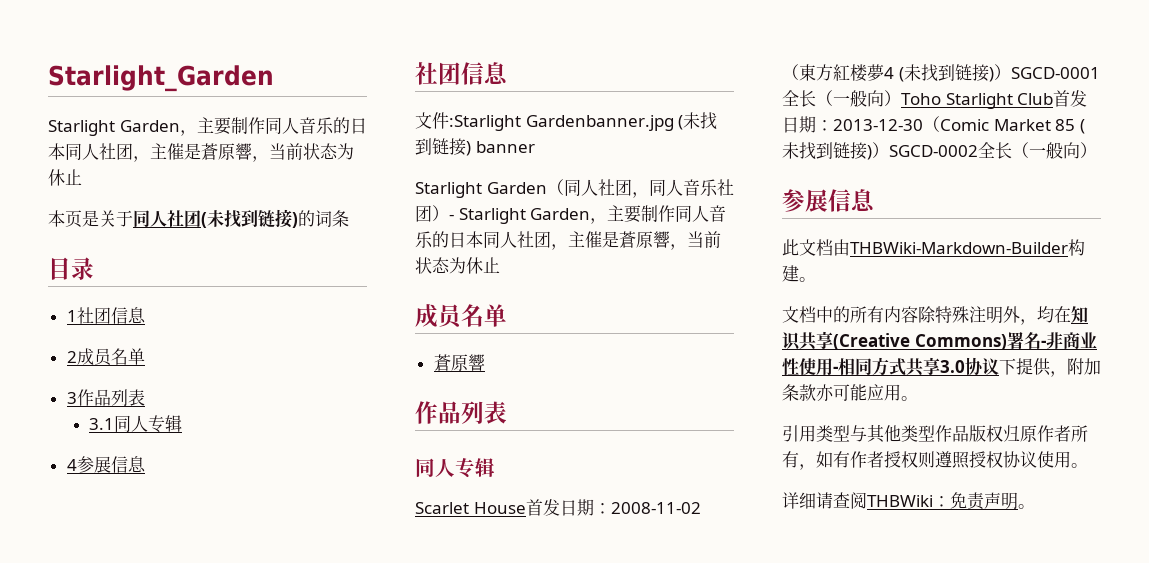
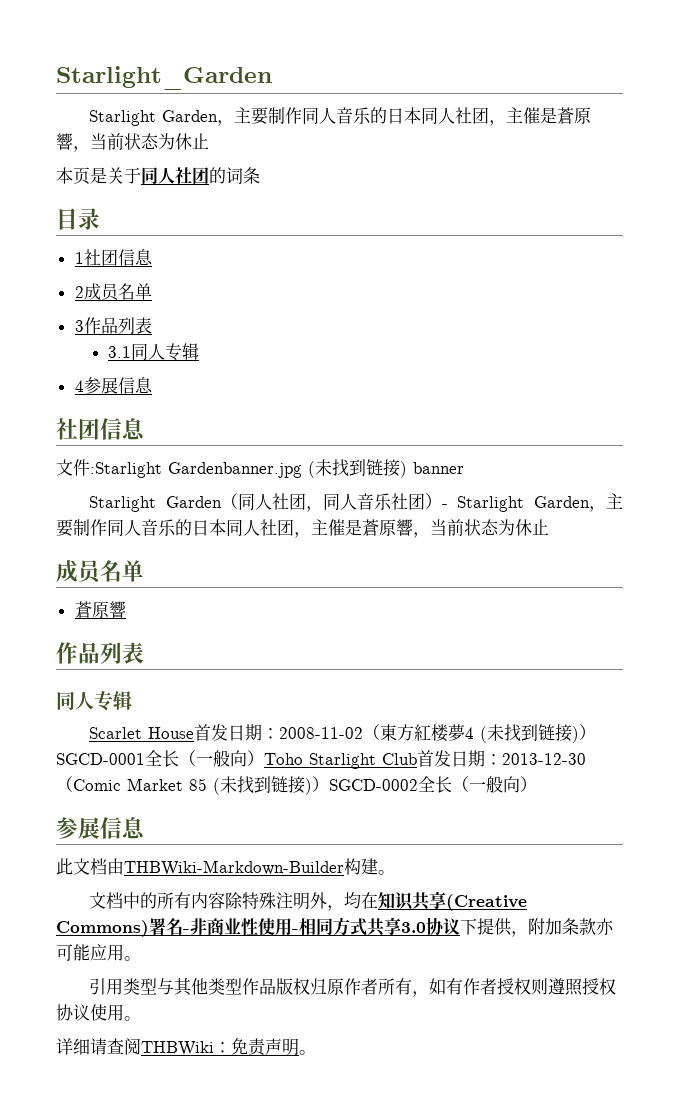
- 本页是关于同人社团(未找到链接)的词条
+ 本页是关于同人社团的词条

